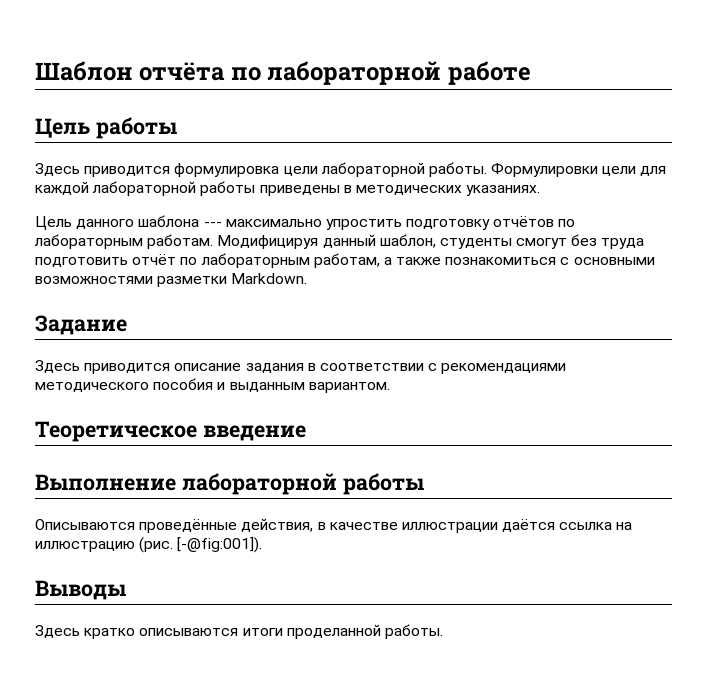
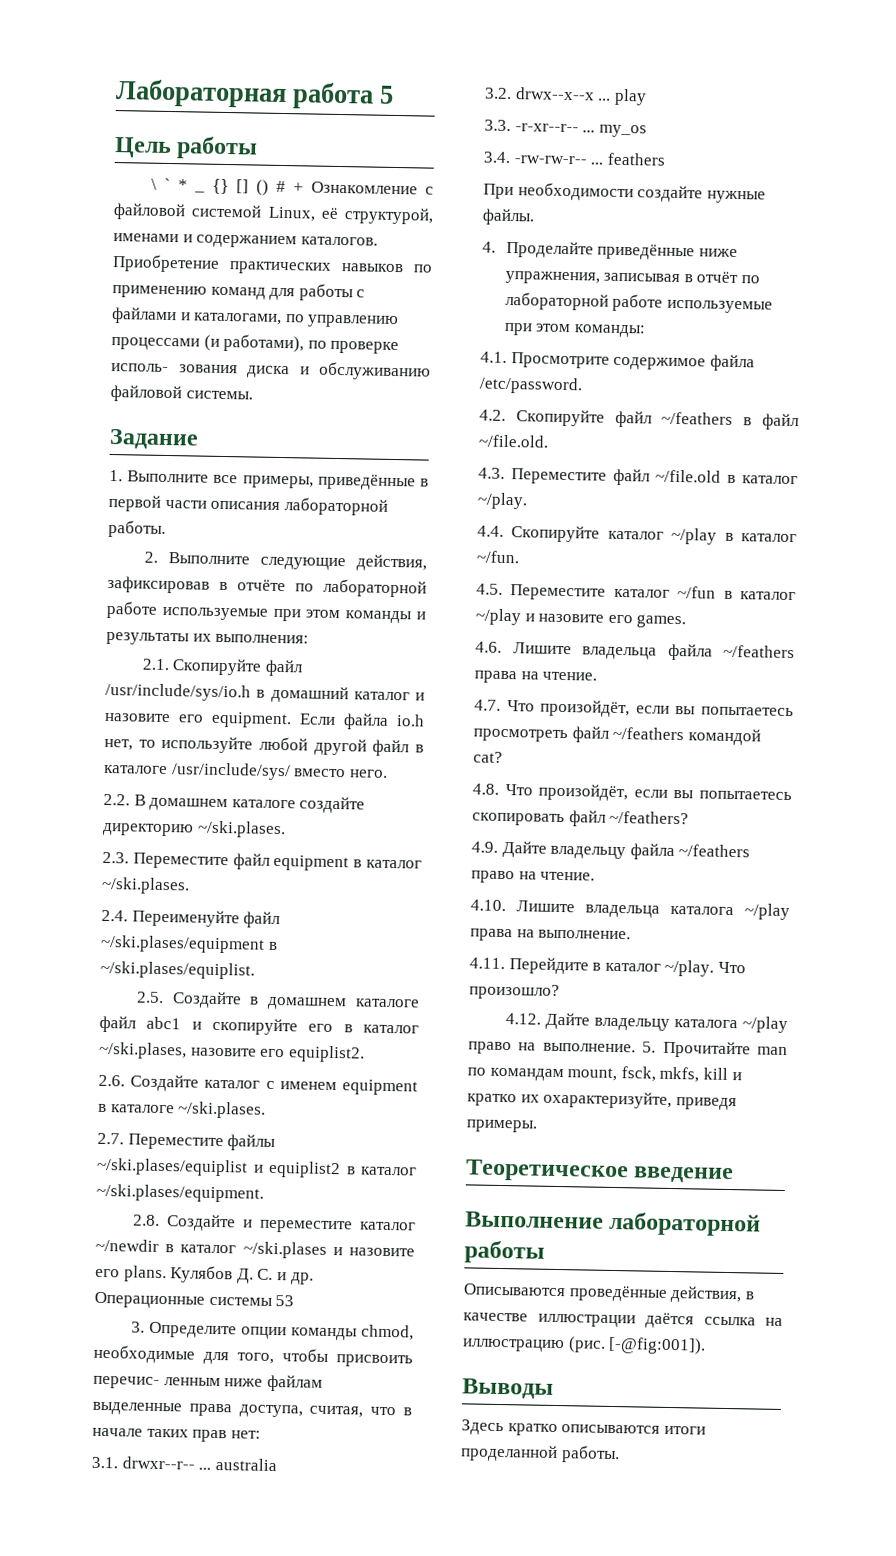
- Шаблон отчёта по лабораторной работе
+ Лабораторная работа 5
  Цель работы
- Здесь приводится формулировка цели лабораторной работы. Формулировки цели для каждой лабораторной работы приведены в методических указаниях.
- Цель данного шаблона --- максимально упростить подготовку отчётов по лабораторным работам. Модифицируя данный шаблон, студенты смогут без труда подготовить отчёт по лабораторным работам, а также познакомиться с основными возможностями разметки Markdown.
+ \ ` * _ {} [] () # + Ознакомление с файловой системой Linux, её структурой, именами и содержанием каталогов. Приобретение практических навыков по применению команд для работы с файлами и каталогами, по управлению процессами (и работами), по проверке исполь- зования диска и обслуживанию файловой системы.
  Задание
- Здесь приводится описание задания в соответствии с рекомендациями методического пособия и выданным вариантом.
+ 1. Выполните все примеры, приведённые в первой части описания лабораторной работы.
+ 2. Выполните следующие действия, зафиксировав в отчёте по лабораторной работе используемые при этом команды и результаты их выполнения:
+ 2.1. Скопируйте файл /usr/include/sys/io.h в домашний каталог и назовите его equipment. Если файла io.h нет, то используйте любой другой файл в каталоге /usr/include/sys/ вместо него.
+ 2.2. В домашнем каталоге создайте директорию ~/ski.plases.
+ 2.3. Переместите файл equipment в каталог ~/ski.plases.
+ 2.4. Переименуйте файл ~/ski.plases/equipment в ~/ski.plases/equiplist.
+ 2.5. Создайте в домашнем каталоге файл abc1 и скопируйте его в каталог ~/ski.plases, назовите его equiplist2.
+ 2.6. Создайте каталог с именем equipment в каталоге ~/ski.plases.
+ 2.7. Переместите файлы ~/ski.plases/equiplist и equiplist2 в каталог ~/ski.plases/equipment.
+ 2.8. Создайте и переместите каталог ~/newdir в каталог ~/ski.plases и назовите его plans. Кулябов Д. С. и др. Операционные системы 53
+ 3. Определите опции команды chmod, необходимые для того, чтобы присвоить перечис- ленным ниже файлам выделенные права доступа, считая, что в начале таких прав нет:
+ 3.1. drwxr--r-- ... australia
+ 3.2. drwx--x--x ... play
+ 3.3. -r-xr--r-- ... my_os
+ 3.4. -rw-rw-r-- ... feathers
+ При необходимости создайте нужные файлы.
+ 4. Проделайте приведённые ниже упражнения, записывая в отчёт по лабораторной работе используемые при этом команды:
+ 4.1. Просмотрите содержимое файла /etc/password.
+ 4.2. Скопируйте файл ~/feathers в файл ~/file.old.
+ 4.3. Переместите файл ~/file.old в каталог ~/play.
+ 4.4. Скопируйте каталог ~/play в каталог ~/fun.
+ 4.5. Переместите каталог ~/fun в каталог ~/play и назовите его games.
+ 4.6. Лишите владельца файла ~/feathers права на чтение.
+ 4.7. Что произойдёт, если вы попытаетесь просмотреть файл ~/feathers командой cat?
+ 4.8. Что произойдёт, если вы попытаетесь скопировать файл ~/feathers?
+ 4.9. Дайте владельцу файла ~/feathers право на чтение.
+ 4.10. Лишите владельца каталога ~/play права на выполнение.
+ 4.11. Перейдите в каталог ~/play. Что произошло?
+ 4.12. Дайте владельцу каталога ~/play право на выполнение. 5. Прочитайте man по командам mount, fsck, mkfs, kill и кратко их охарактеризуйте, приведя примеры.

